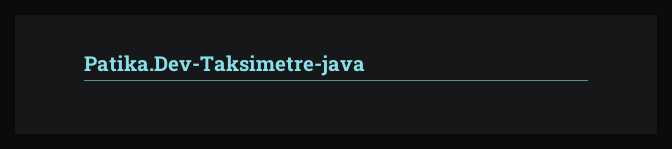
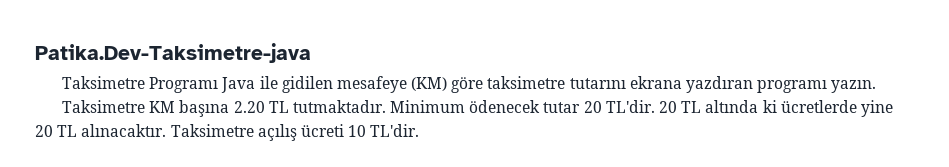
+ Taksimetre Programı Java ile gidilen mesafeye (KM) göre taksimetre tutarını ekrana yazdıran programı yazın.
+ Taksimetre KM başına 2.20 TL tutmaktadır. Minimum ödenecek tutar 20 TL'dir. 20 TL altında ki ücretlerde yine 20 TL alınacaktır. Taksimetre açılış ücreti 10 TL'dir.

